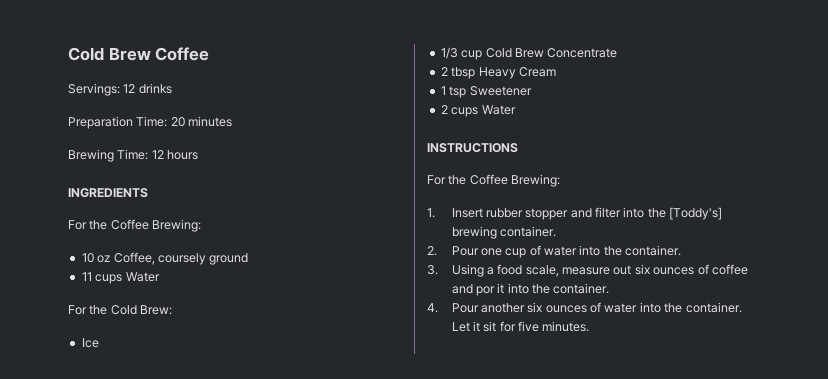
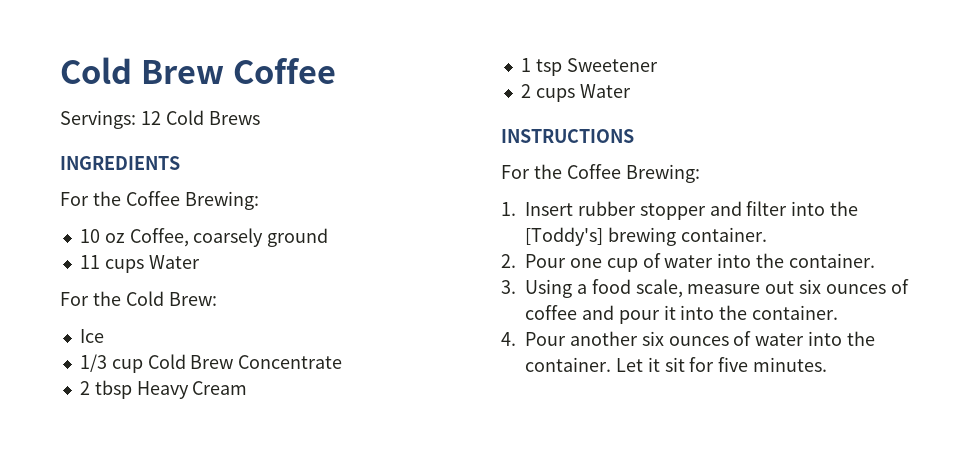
- Servings: 12 drinks
- Preparation Time: 20 minutes
- Brewing Time: 12 hours
+ Servings: 12 Cold Brews
- 10 oz Coffee, coursely ground
+ 10 oz Coffee, coarsely ground
- 3. Using a food scale, measure out six ounces of coffee and por it into the container.
+ 3. Using a food scale, measure out six ounces of coffee and pour it into the container.

